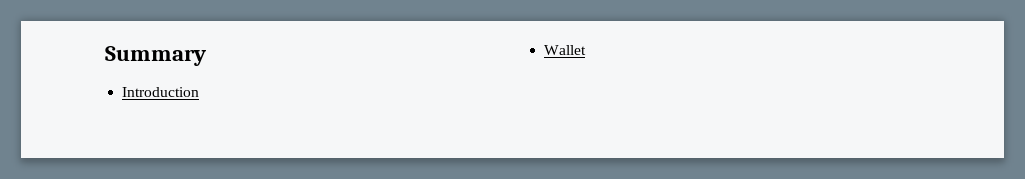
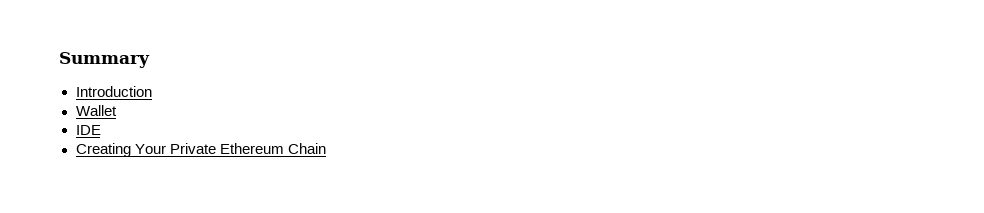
+ IDE
+ Creating Your Private Ethereum Chain

